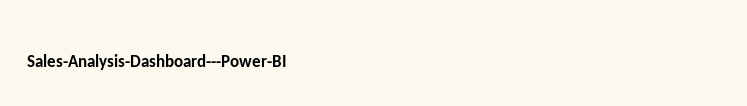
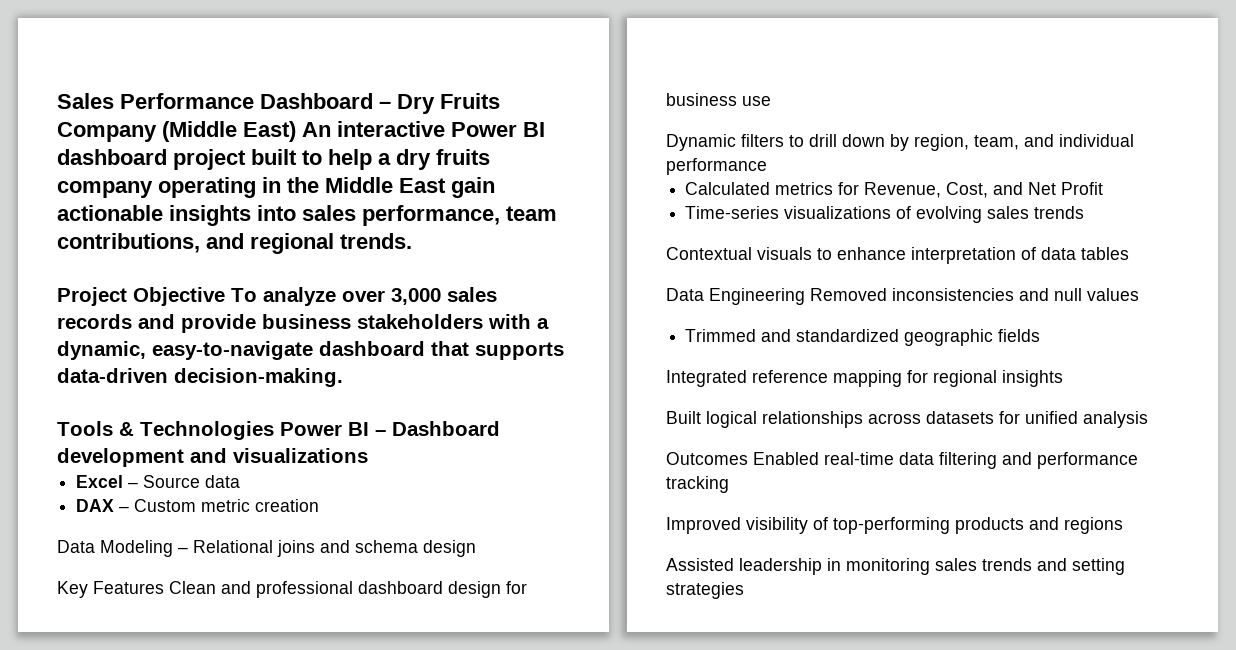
- Sales-Analysis-Dashboard---Power-BI
+ Sales Performance Dashboard – Dry Fruits Company (Middle East) An interactive Power BI dashboard project built to help a dry fruits company operating in the Middle East gain actionable insights into sales performance, team contributions, and regional trends.
+ Project Objective To analyze over 3,000 sales records and provide business stakeholders with a dynamic, easy-to-navigate dashboard that supports data-driven decision-making.
+ Tools & Technologies Power BI – Dashboard development and visualizations
+ Excel – Source data
+ DAX – Custom metric creation
+ Data Modeling – Relational joins and schema design
+ Key Features Clean and professional dashboard design for business use
+ Dynamic filters to drill down by region, team, and individual performance
+ Calculated metrics for Revenue, Cost, and Net Profit
+ Time-series visualizations of evolving sales trends
+ Contextual visuals to enhance interpretation of data tables
+ Data Engineering Removed inconsistencies and null values
+ Trimmed and standardized geographic fields
+ Integrated reference mapping for regional insights
+ Built logical relationships across datasets for unified analysis
+ Outcomes Enabled real-time data filtering and performance tracking
+ Improved visibility of top-performing products and regions
+ Assisted leadership in monitoring sales trends and setting strategies

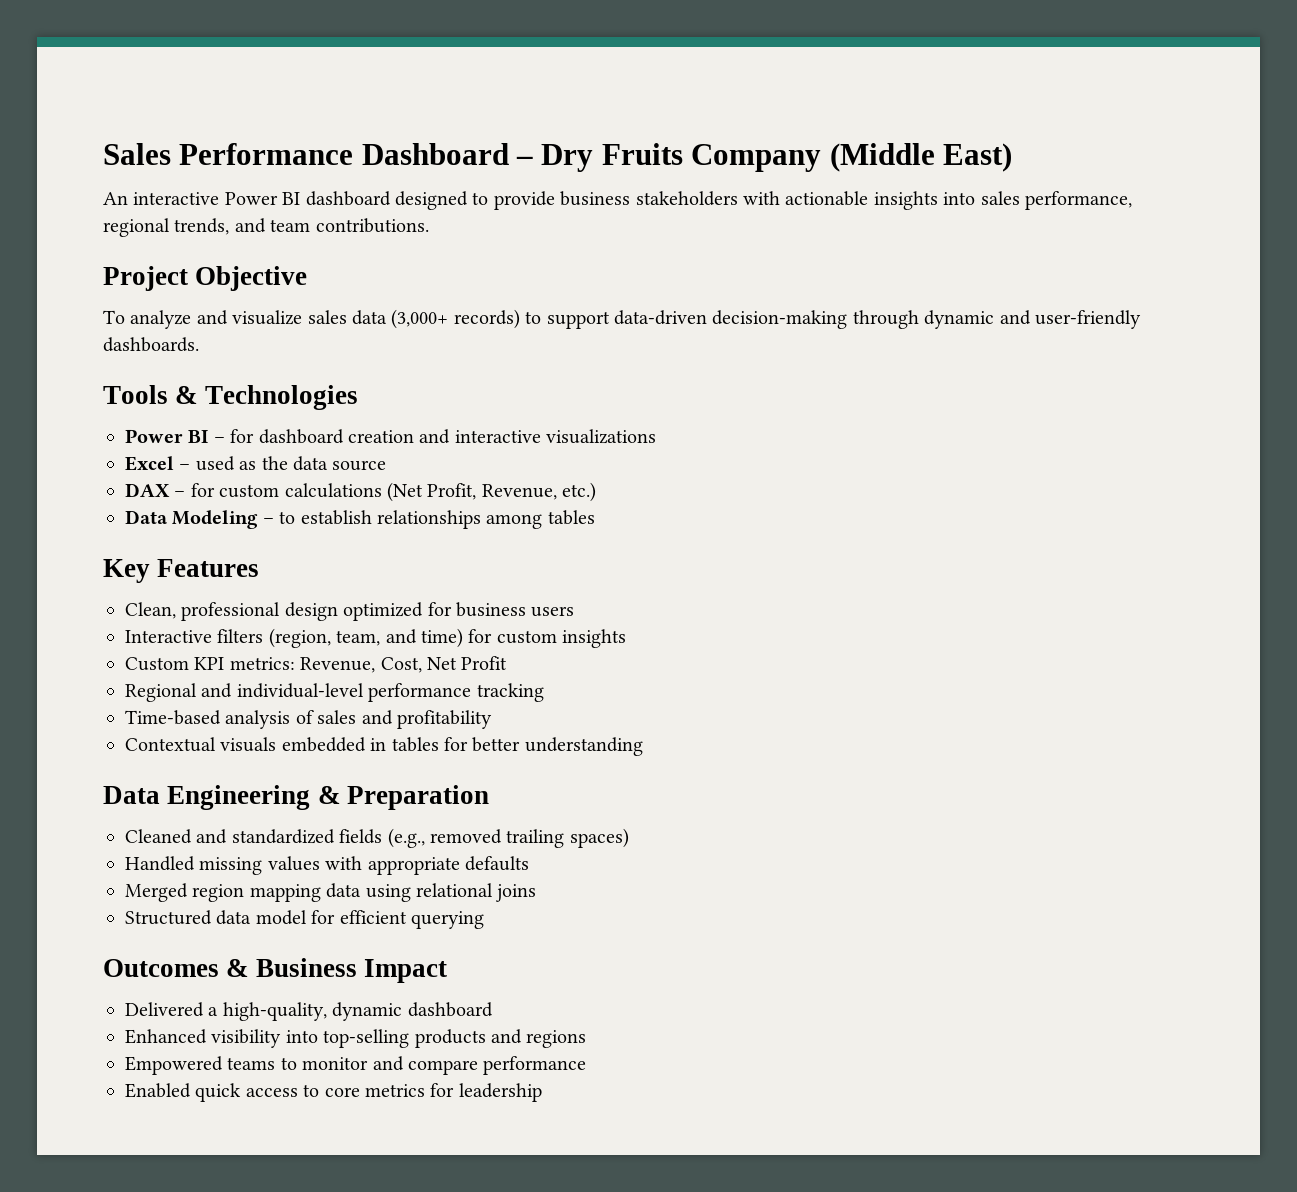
- Sales Performance Dashboard – Dry Fruits Company (Middle East) An interactive Power BI dashboard project built to help a dry fruits company operating in the Middle East gain actionable insights into sales performance, team contributions, and regional trends.
+ Sales Performance Dashboard – Dry Fruits Company (Middle East)
+ An interactive Power BI dashboard designed to provide business stakeholders with actionable insights into sales performance, regional trends, and team contributions.
- Project Objective To analyze over 3,000 sales records and provide business stakeholders with a dynamic, easy-to-navigate dashboard that supports data-driven decision-making.
+ Project Objective
+ To analyze and visualize sales data (3,000+ records) to support data-driven decision-making through dynamic and user-friendly dashboards.
- Tools & Technologies Power BI – Dashboard development and visualizations
+ Tools & Technologies
+ Power BI – for dashboard creation and interactive visualizations
- Excel – Source data
+ Excel – used as the data source
- DAX – Custom metric creation
- Data Modeling – Relational joins and schema design
- Key Features Clean and professional dashboard design for business use
- Dynamic filters to drill down by region, team, and individual performance
- Calculated metrics for Revenue, Cost, and Net Profit
+ DAX – for custom calculations (Net Profit, Revenue, etc.)
+ Data Modeling – to establish relationships among tables
+ Key Features
+ Clean, professional design optimized for business users
+ Interactive filters (region, team, and time) for custom insights
+ Custom KPI metrics: Revenue, Cost, Net Profit
- Time-series visualizations of evolving sales trends
- Contextual visuals to enhance interpretation of data tables
- Data Engineering Removed inconsistencies and null values
- Trimmed and standardized geographic fields
- Integrated reference mapping for regional insights
- Built logical relationships across datasets for unified analysis
- Outcomes Enabled real-time data filtering and performance tracking
- Improved visibility of top-performing products and regions
- Assisted leadership in monitoring sales trends and setting strategies
+ Regional and individual-level performance tracking
+ Time-based analysis of sales and profitability
+ Contextual visuals embedded in tables for better understanding
+ Data Engineering & Preparation
+ Cleaned and standardized fields (e.g., removed trailing spaces)
+ Handled missing values with appropriate defaults
+ Merged region mapping data using relational joins
+ Structured data model for efficient querying
+ Outcomes & Business Impact
+ Delivered a high-quality, dynamic dashboard
+ Enhanced visibility into top-selling products and regions
+ Empowered teams to monitor and compare performance
+ Enabled quick access to core metrics for leadership

